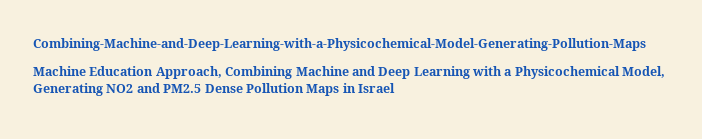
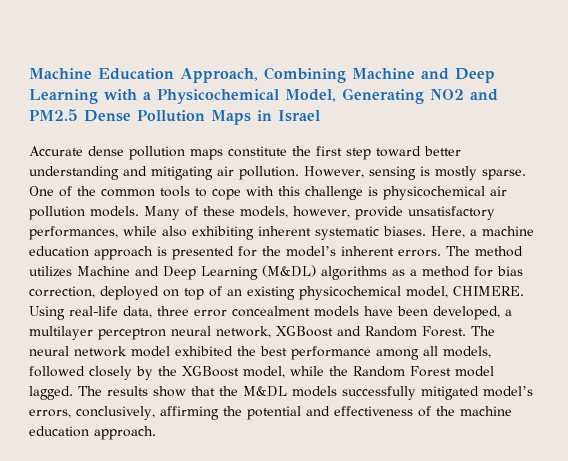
- Combining-Machine-and-Deep-Learning-with-a-Physicochemical-Model-Generating-Pollution-Maps
+ Accurate dense pollution maps constitute the first step toward better understanding and mitigating air pollution. However, sensing is mostly sparse. One of the common tools to cope with this challenge is physicochemical air pollution models. Many of these models, however, provide unsatisfactory performances, while also exhibiting inherent systematic biases. Here, a machine education approach is presented for the model’s inherent errors. The method utilizes Machine and Deep Learning (M&DL) algorithms as a method for bias correction, deployed on top of an existing physicochemical model, CHIMERE. Using real-life data, three error concealment models have been developed, a multilayer perceptron neural network, XGBoost and Random Forest. The neural network model exhibited the best performance among all models, followed closely by the XGBoost model, while the Random Forest model lagged. The results show that the M&DL models successfully mitigated model’s errors, conclusively, affirming the potential and effectiveness of the machine education approach.

